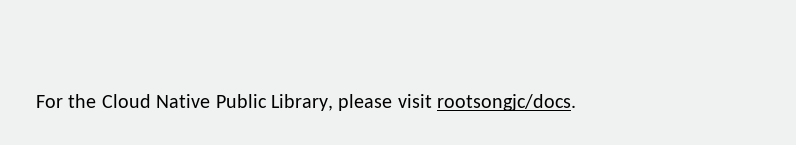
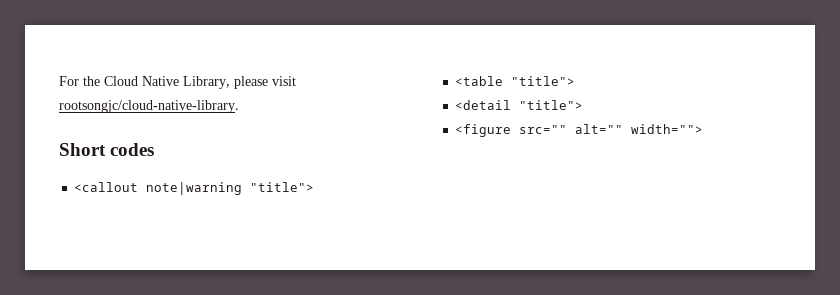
- For the Cloud Native Public Library, please visit rootsongjc/docs.
+ For the Cloud Native Library, please visit rootsongjc/cloud-native-library.
+ Short codes
+ <callout note|warning "title">
+ <table "title">
+ <detail "title">
+ <figure src="" alt="" width="">

